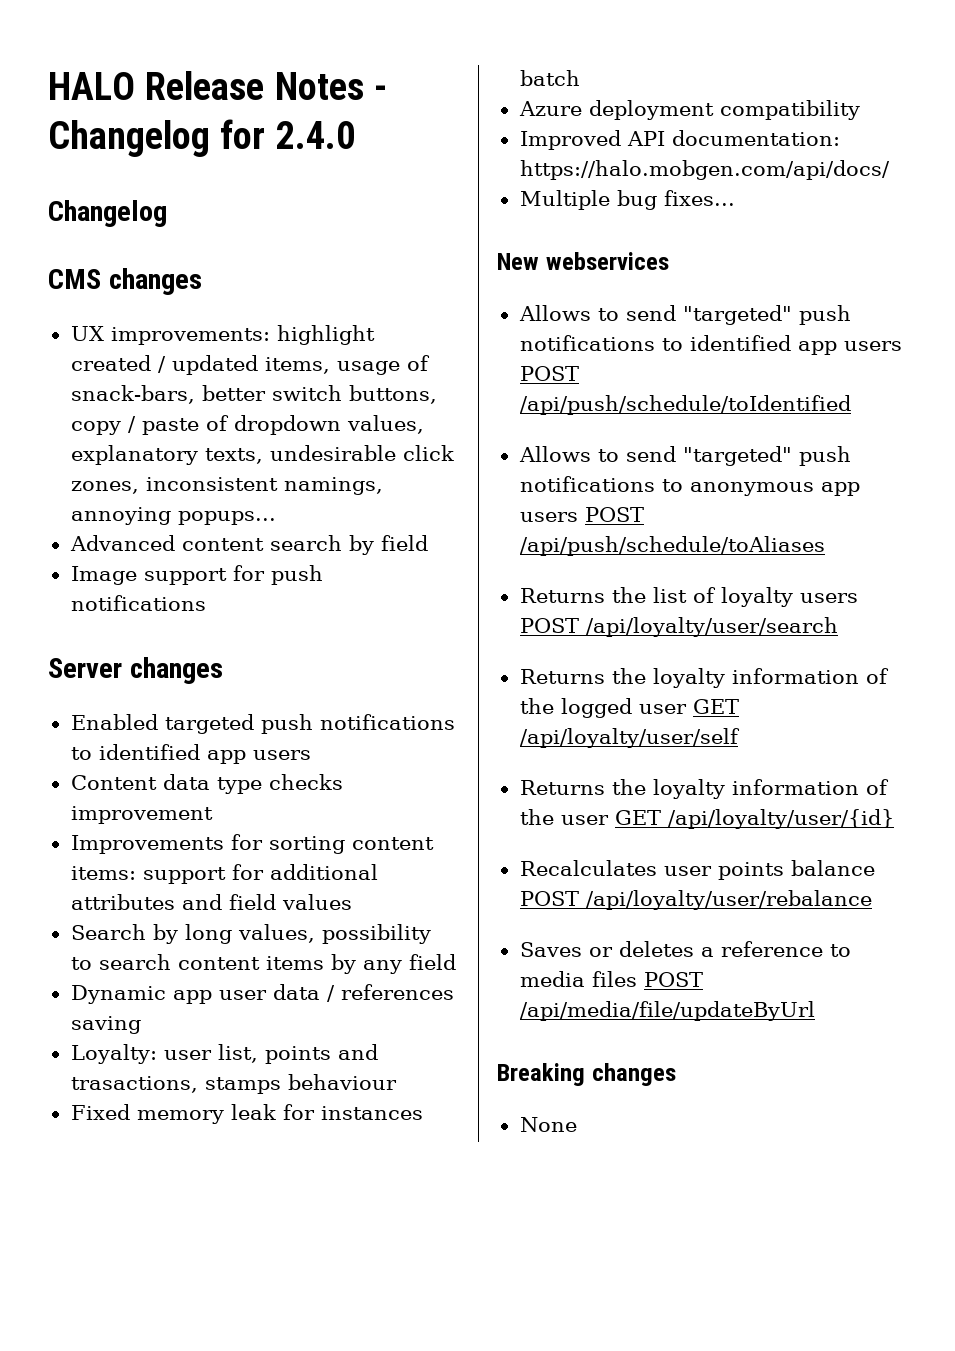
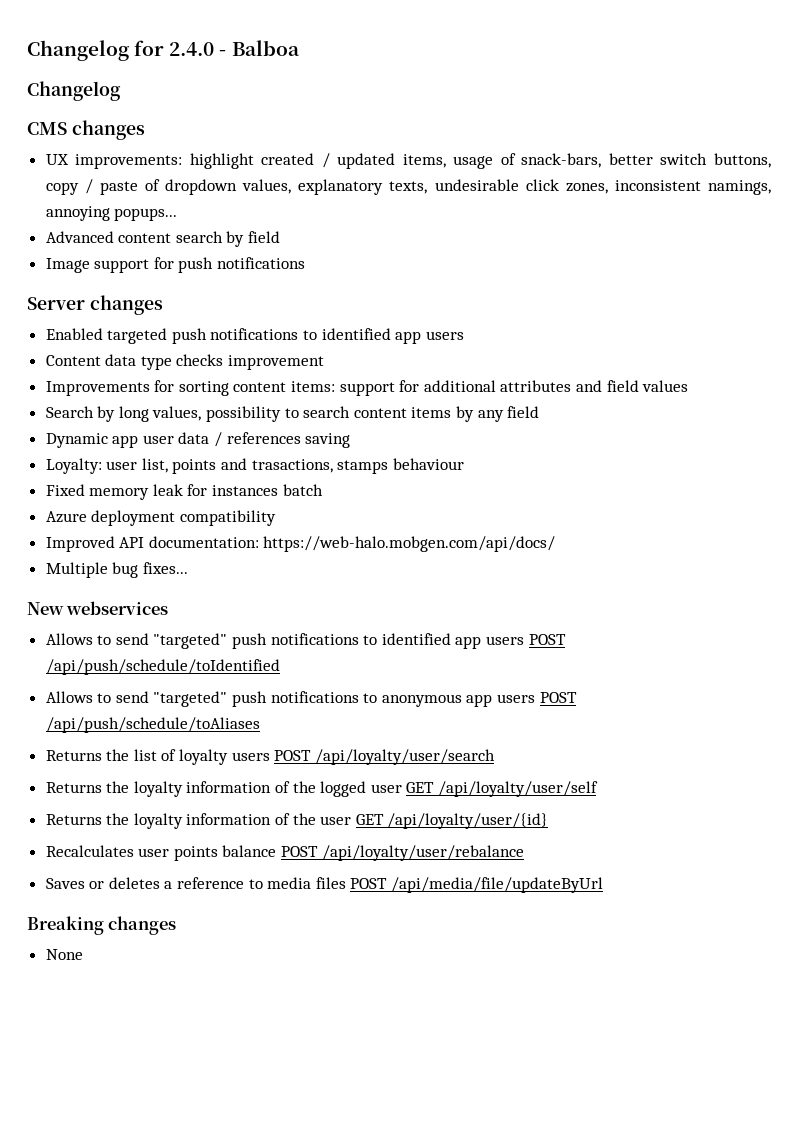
- HALO Release Notes - Changelog for 2.4.0
+ Changelog for 2.4.0 - Balboa
- Improved API documentation: https://halo.mobgen.com/api/docs/
+ Improved API documentation: https://web-halo.mobgen.com/api/docs/

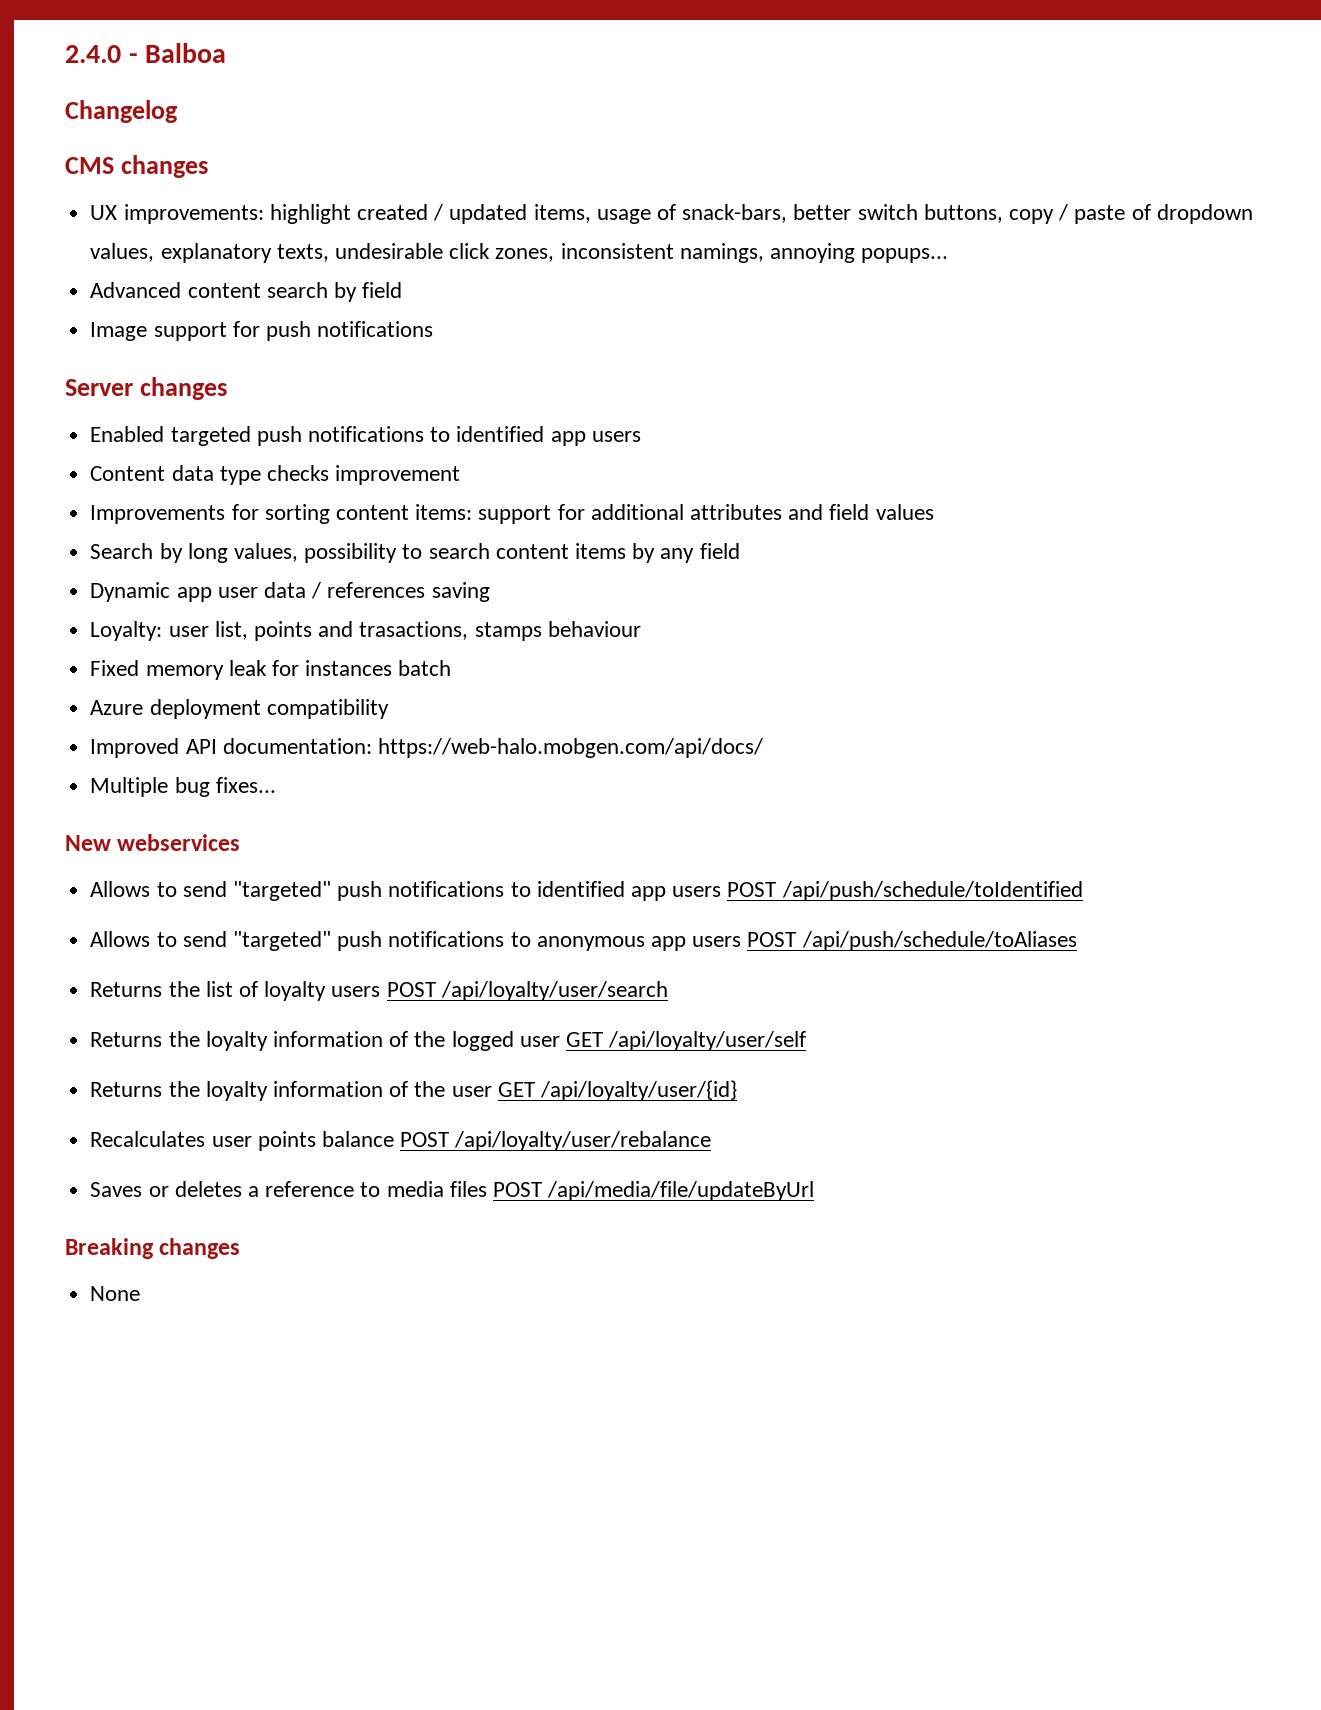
- Changelog for 2.4.0 - Balboa
+ 2.4.0 - Balboa

